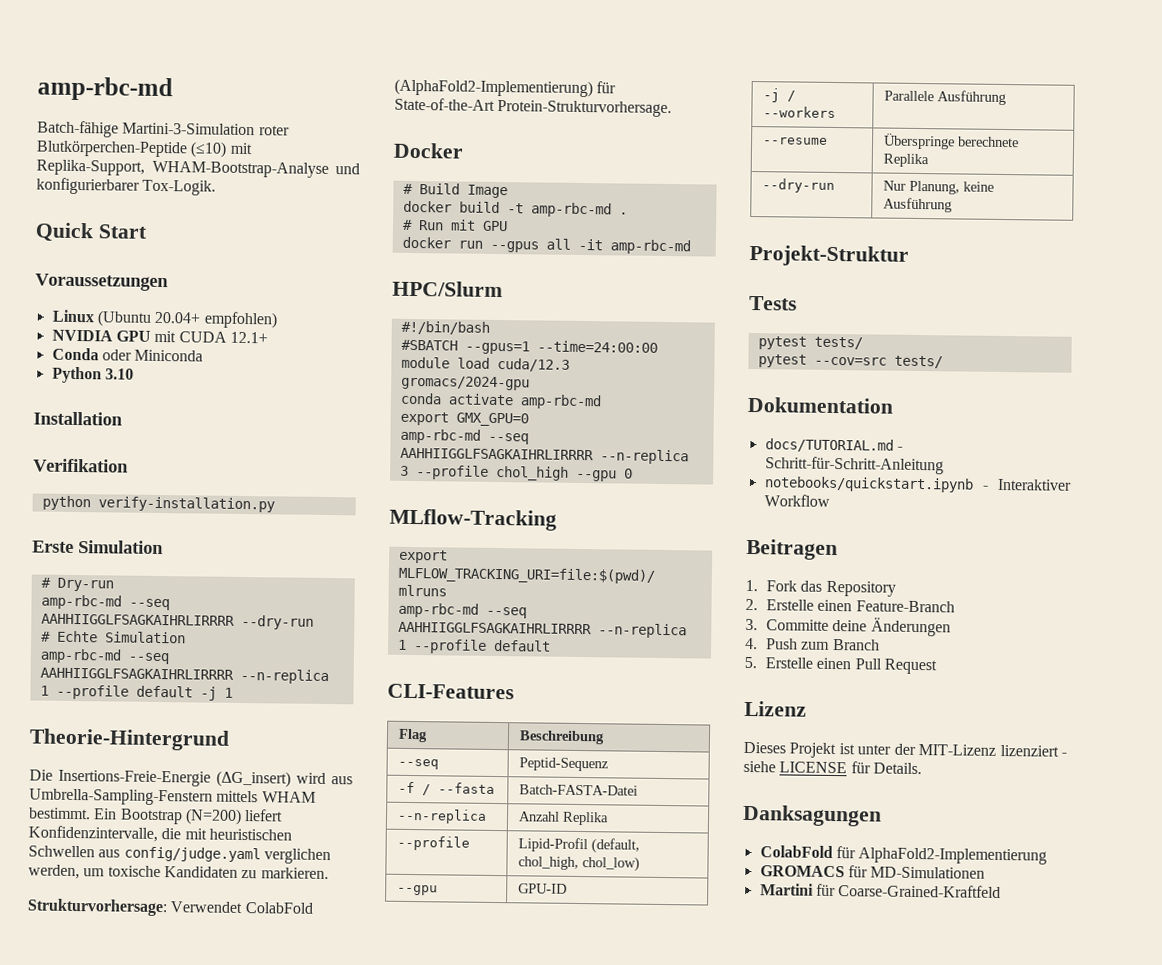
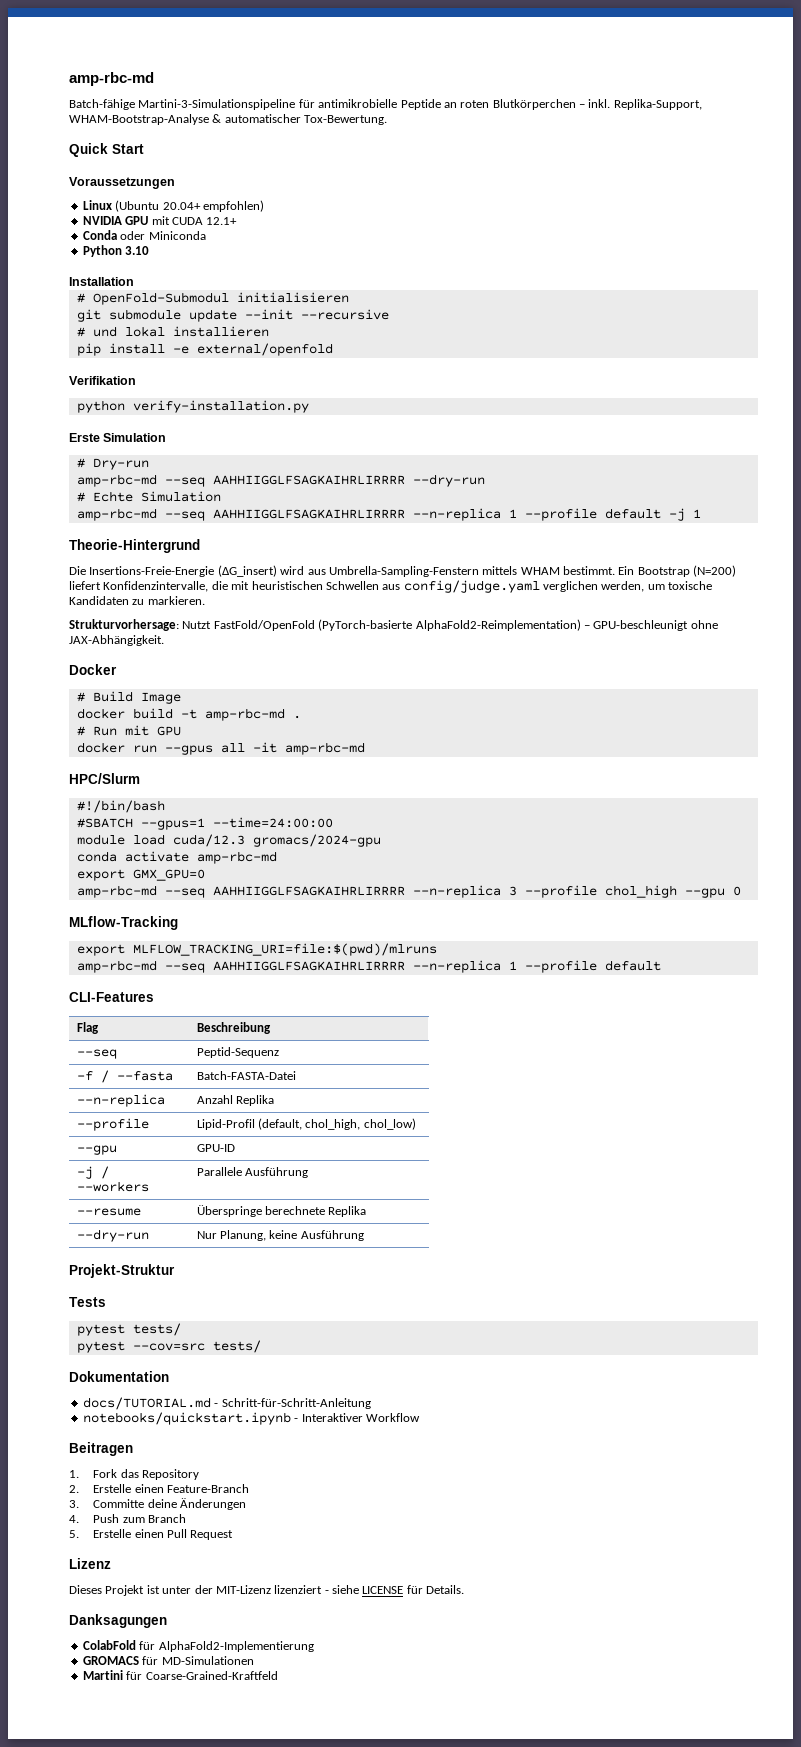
- Batch-fähige Martini-3-Simulation roter Blutkörperchen-Peptide (≤10) mit Replika-Support, WHAM-Bootstrap-Analyse und konfigurierbarer Tox-Logik.
+ Batch-fähige Martini-3-Simulationspipeline für antimikrobielle Peptide an roten Blutkörperchen – inkl. Replika-Support, WHAM-Bootstrap-Analyse & automatischer Tox-Bewertung.
+ # OpenFold-Submodul initialisieren
+ git submodule update --init --recursive
+ # und lokal installieren
+ pip install -e external/openfold
- Strukturvorhersage: Verwendet ColabFold (AlphaFold2-Implementierung) für State-of-the-Art Protein-Strukturvorhersage.
+ Strukturvorhersage: Nutzt FastFold/OpenFold (PyTorch-basierte AlphaFold2-Reimplementation) – GPU-beschleunigt ohne JAX-Abhängigkeit.

